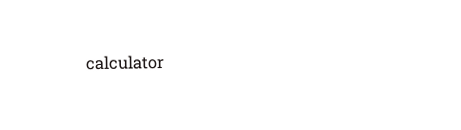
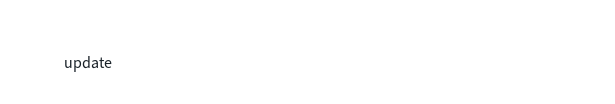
- calculator
+ update

